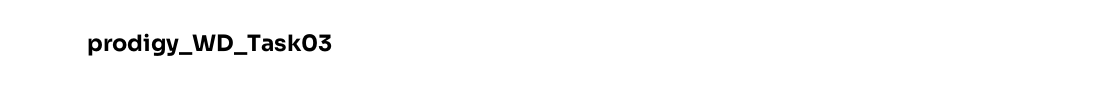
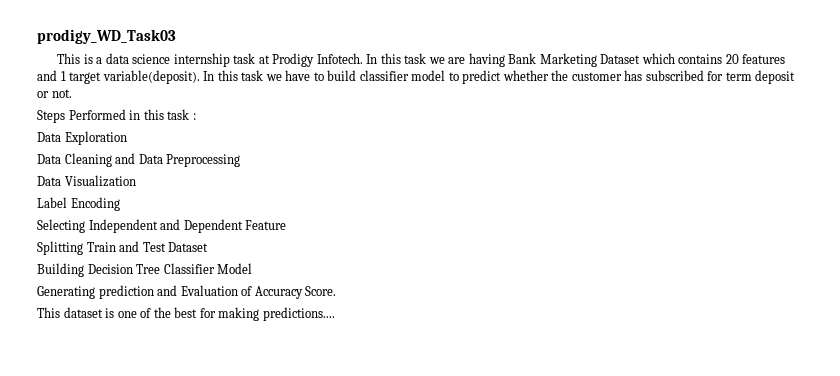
+ This is a data science internship task at Prodigy Infotech. In this task we are having Bank Marketing Dataset which contains 20 features and 1 target variable(deposit). In this task we have to build classifier model to predict whether the customer has subscribed for term deposit or not.
+ Steps Performed in this task :
+ Data Exploration
+ Data Cleaning and Data Preprocessing
+ Data Visualization
+ Label Encoding
+ Selecting Independent and Dependent Feature
+ Splitting Train and Test Dataset
+ Building Decision Tree Classifier Model
+ Generating prediction and Evaluation of Accuracy Score.
+ This dataset is one of the best for making predictions....

